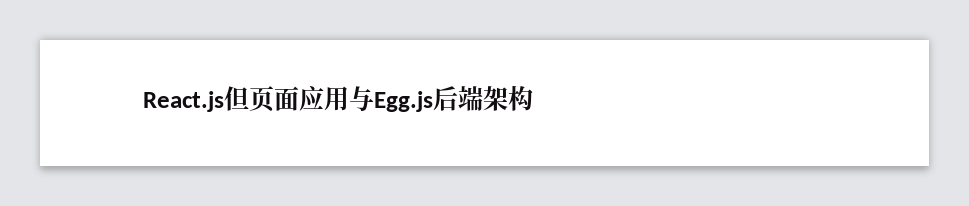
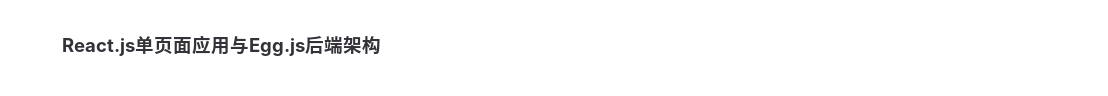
- React.js但页面应用与Egg.js后端架构
+ React.js单页面应用与Egg.js后端架构

